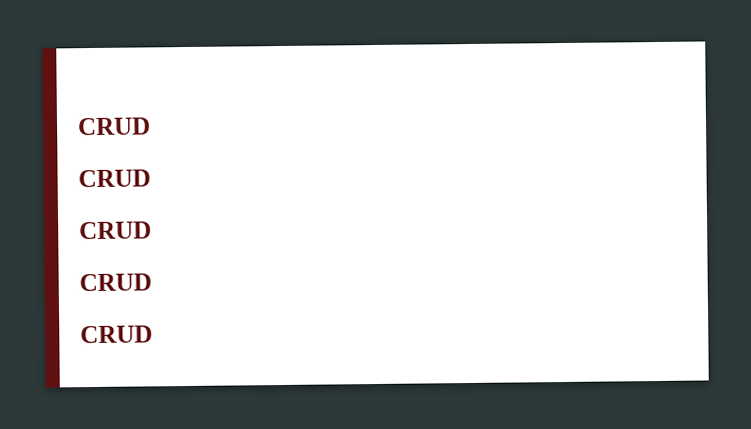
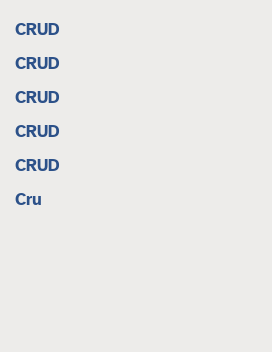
+ Cru

